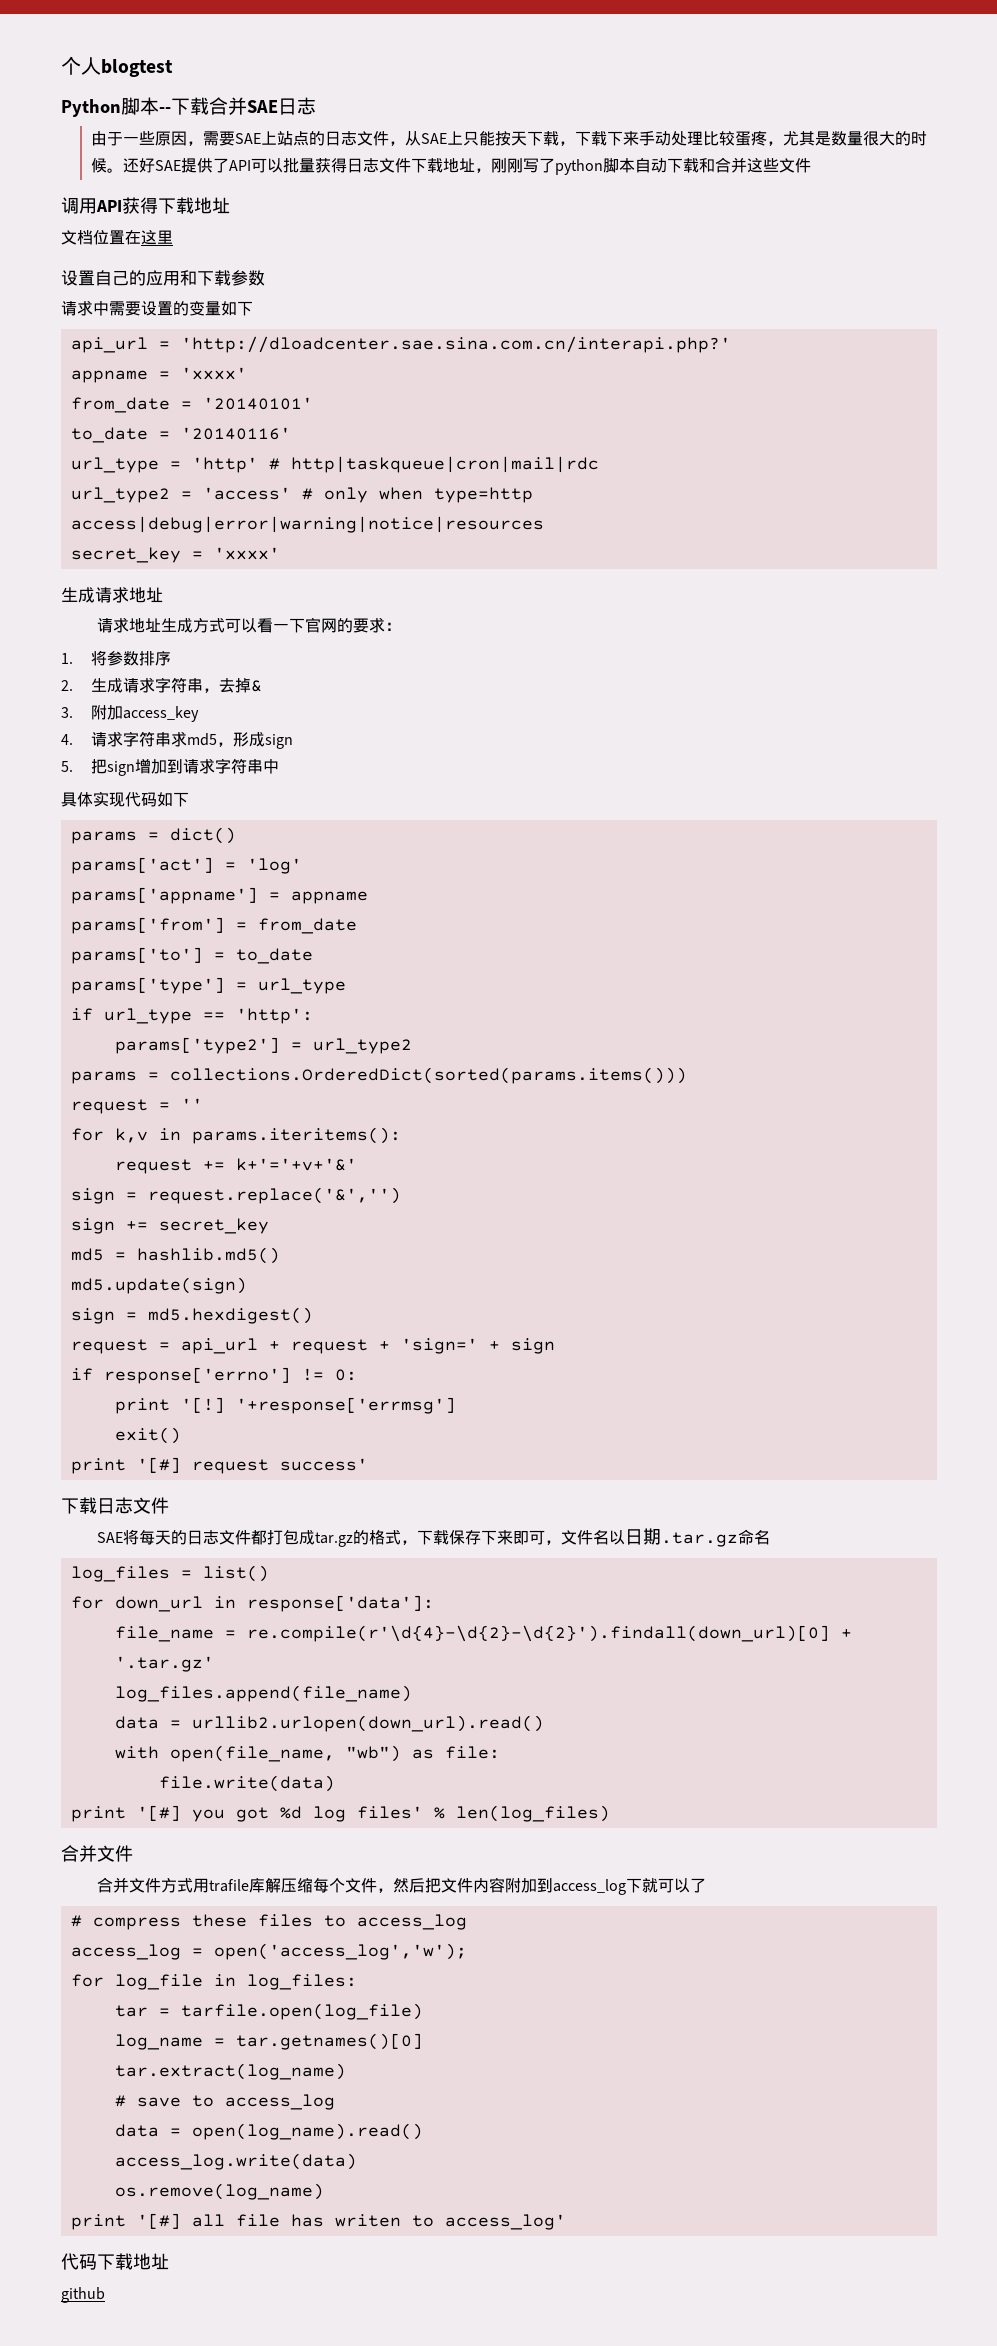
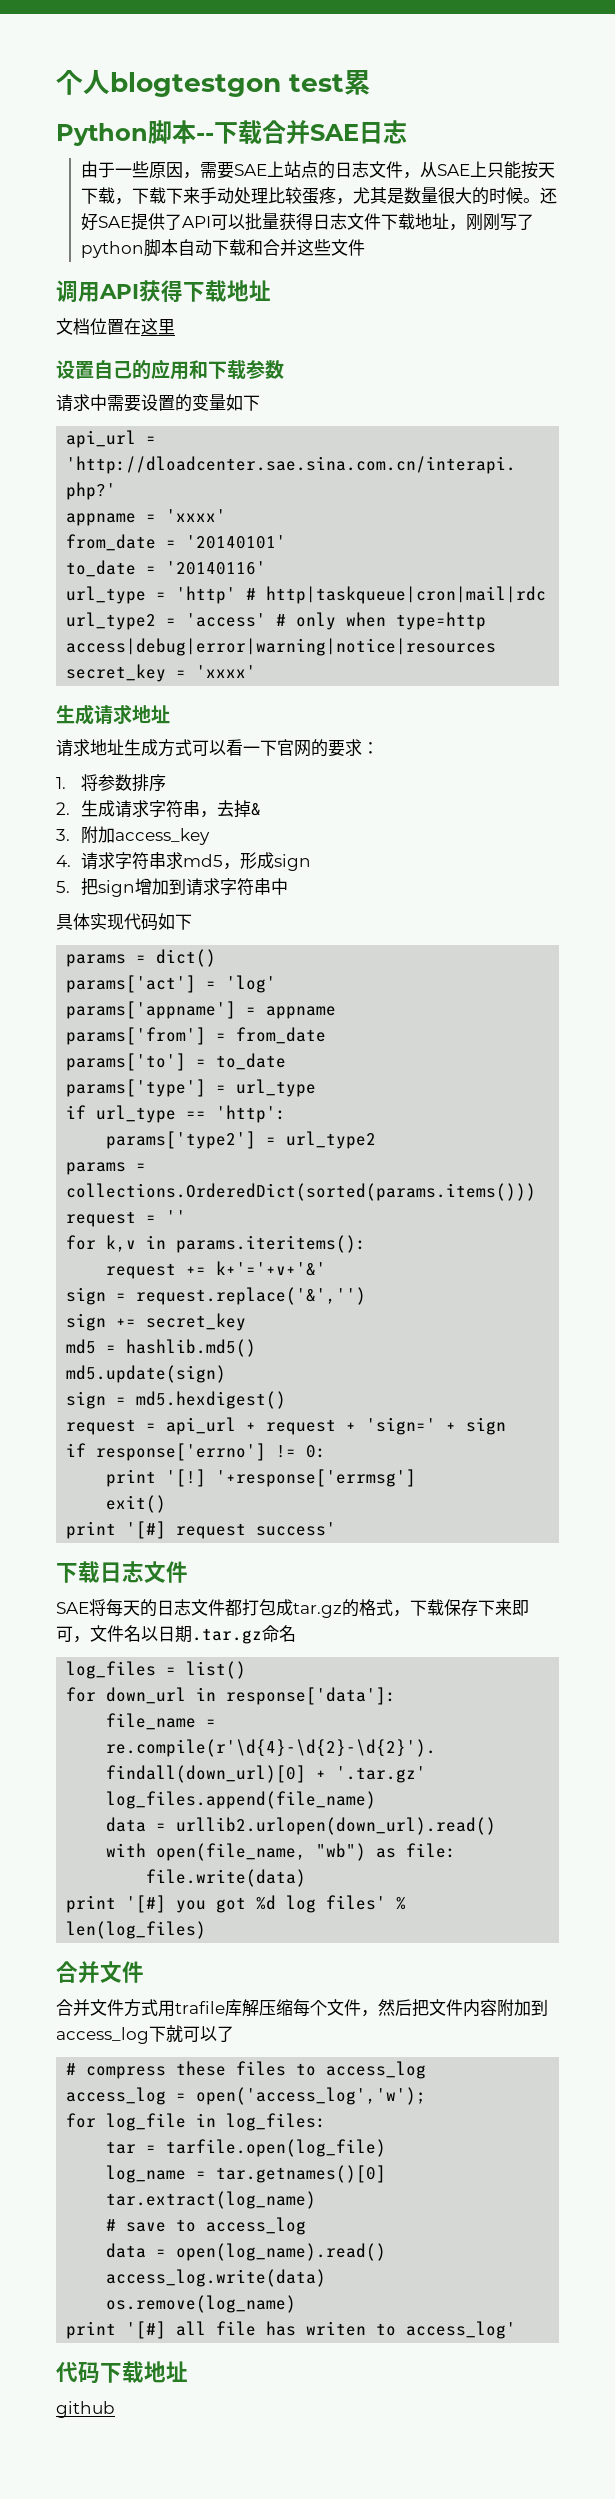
- 个人blogtest
+ 个人blogtestgon test累

